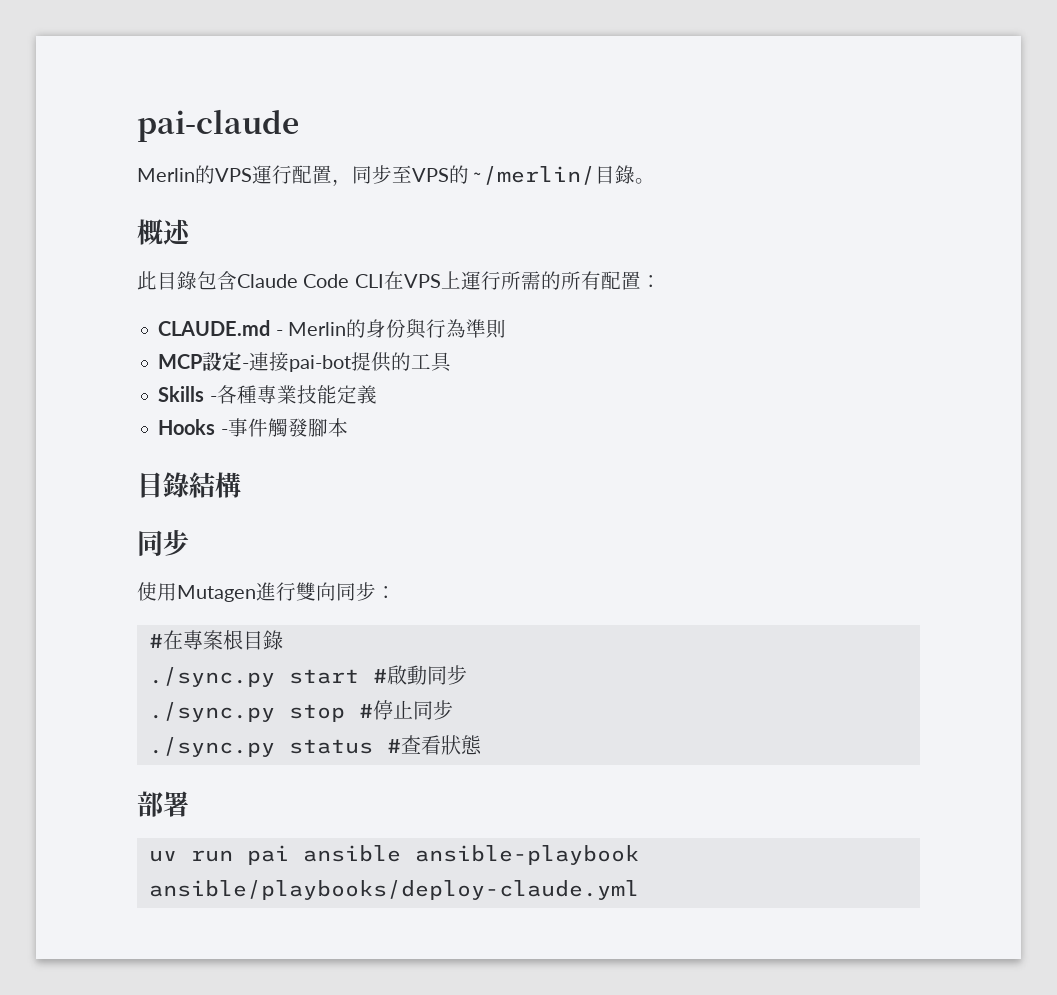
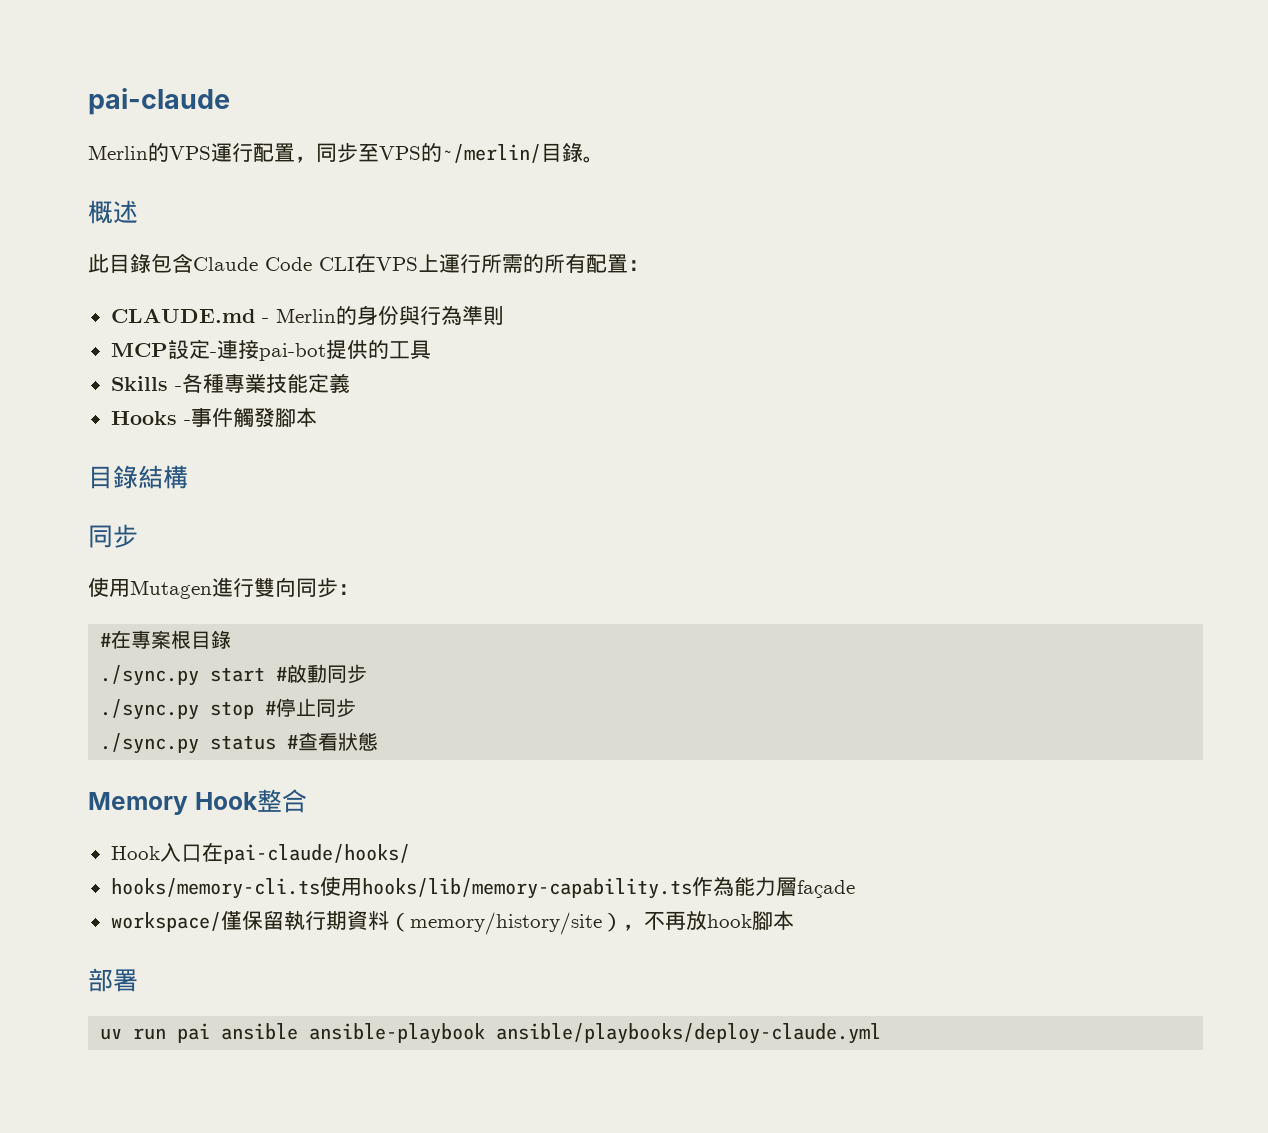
+ Memory Hook整合
+ Hook入口在pai-claude/hooks/
+ hooks/memory-cli.ts使用hooks/lib/memory-capability.ts作為能力層façade
+ workspace/僅保留執行期資料（memory/history/site），不再放hook腳本

